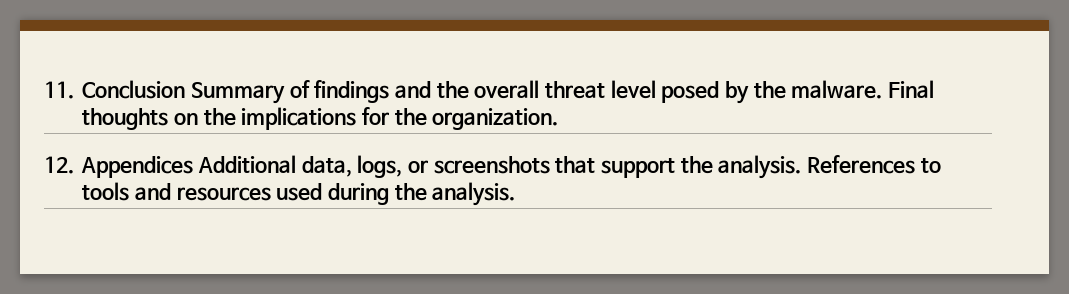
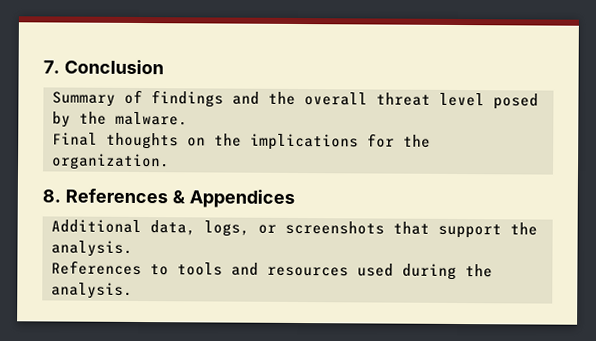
- 11. Conclusion Summary of findings and the overall threat level posed by the malware. Final thoughts on the implications for the organization.
+ 7. Conclusion
+ Summary of findings and the overall threat level posed by the malware.
+ Final thoughts on the implications for the organization.
- 12. Appendices Additional data, logs, or screenshots that support the analysis. References to tools and resources used during the analysis.
+ 8. References & Appendices
+ Additional data, logs, or screenshots that support the analysis.
+ References to tools and resources used during the analysis.

